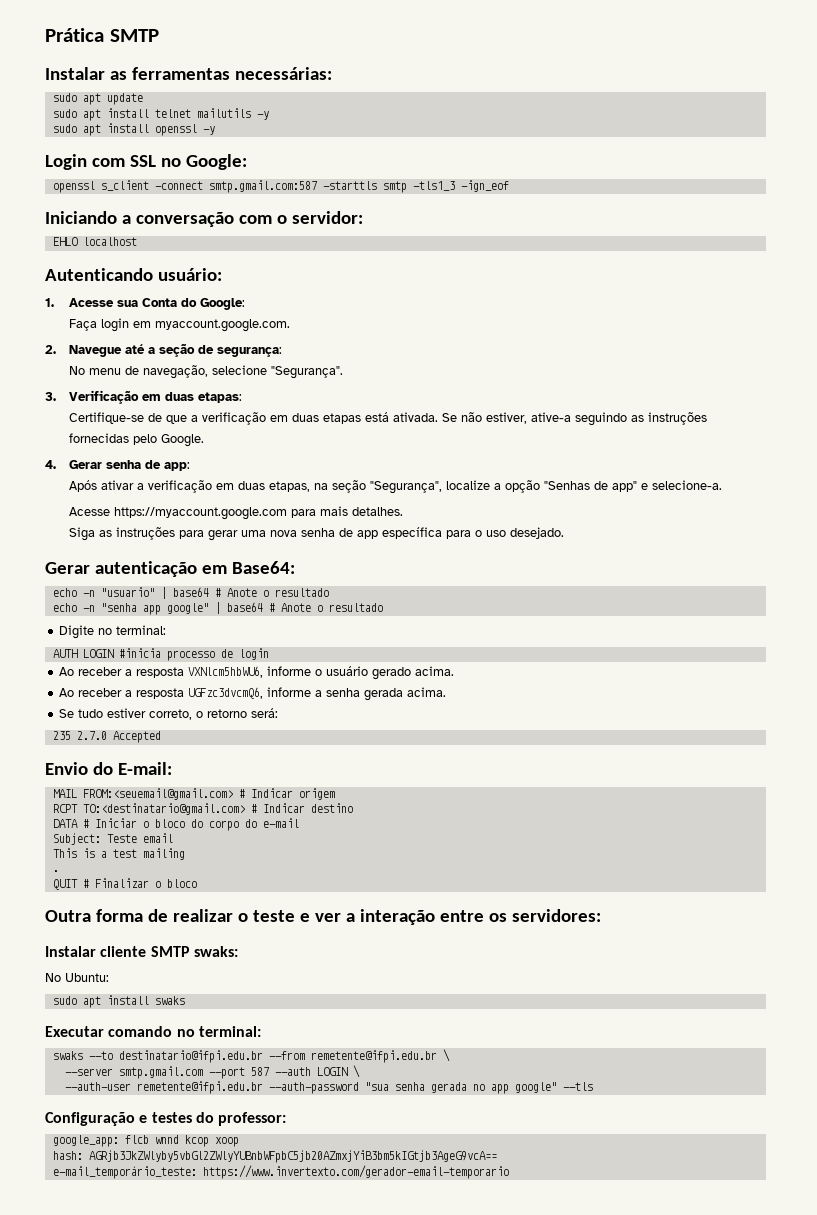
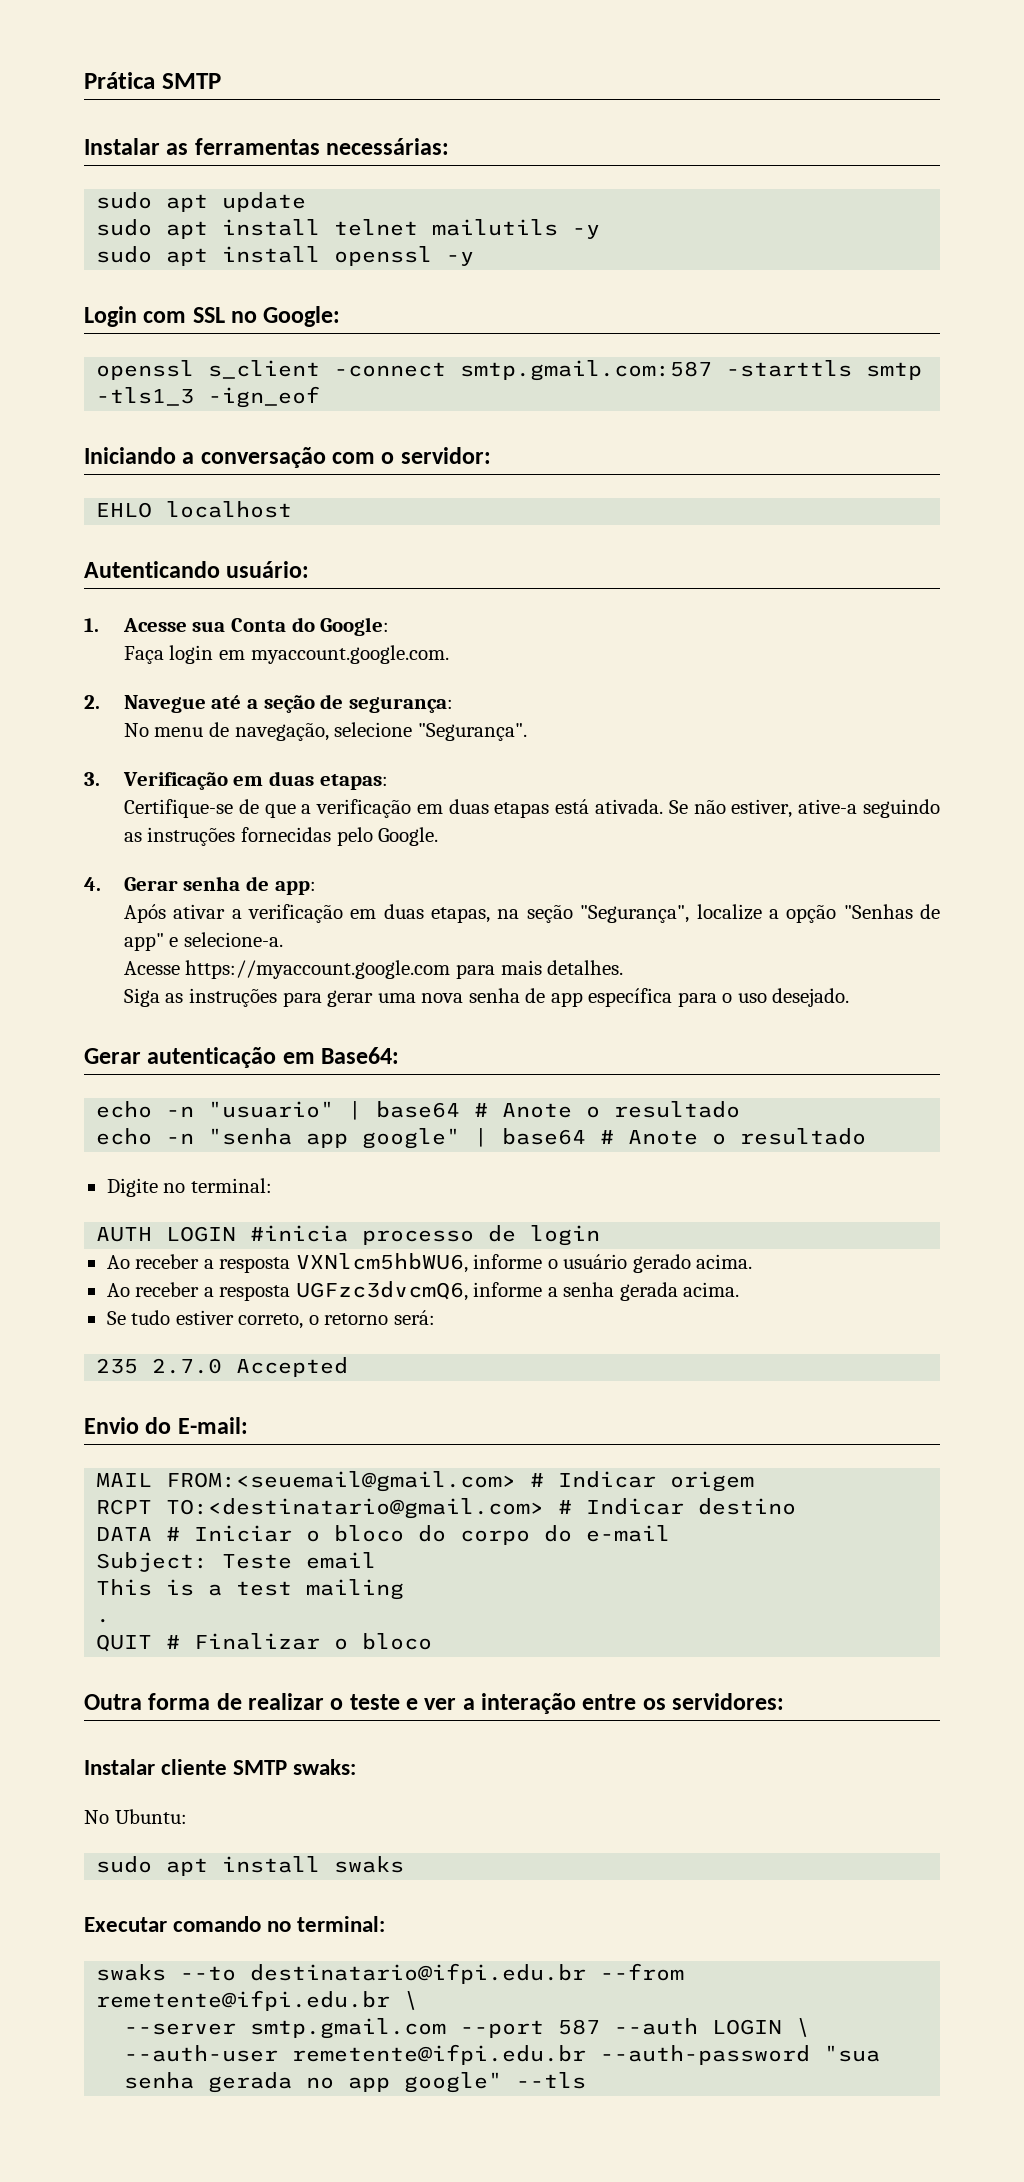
- Configuração e testes do professor:
- google_app: flcb wnnd kcop xoop
- hash: AGRjb3JkZWlyby5vbGl2ZWlyYUBnbWFpbC5jb20AZmxjYiB3bm5kIGtjb3AgeG9vcA==
- e-mail_temporário_teste: https://www.invertexto.com/gerador-email-temporario

